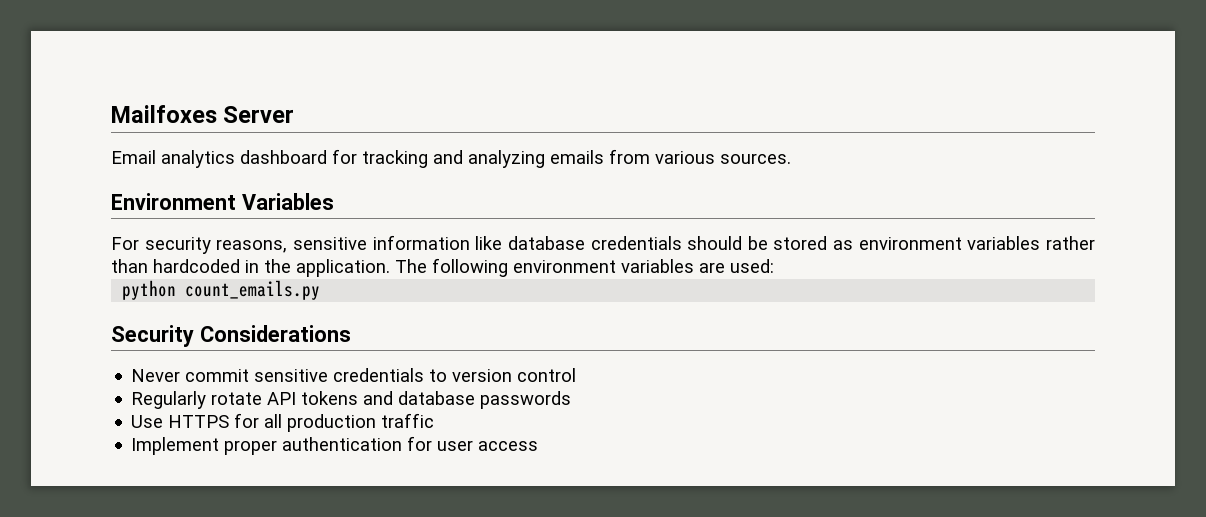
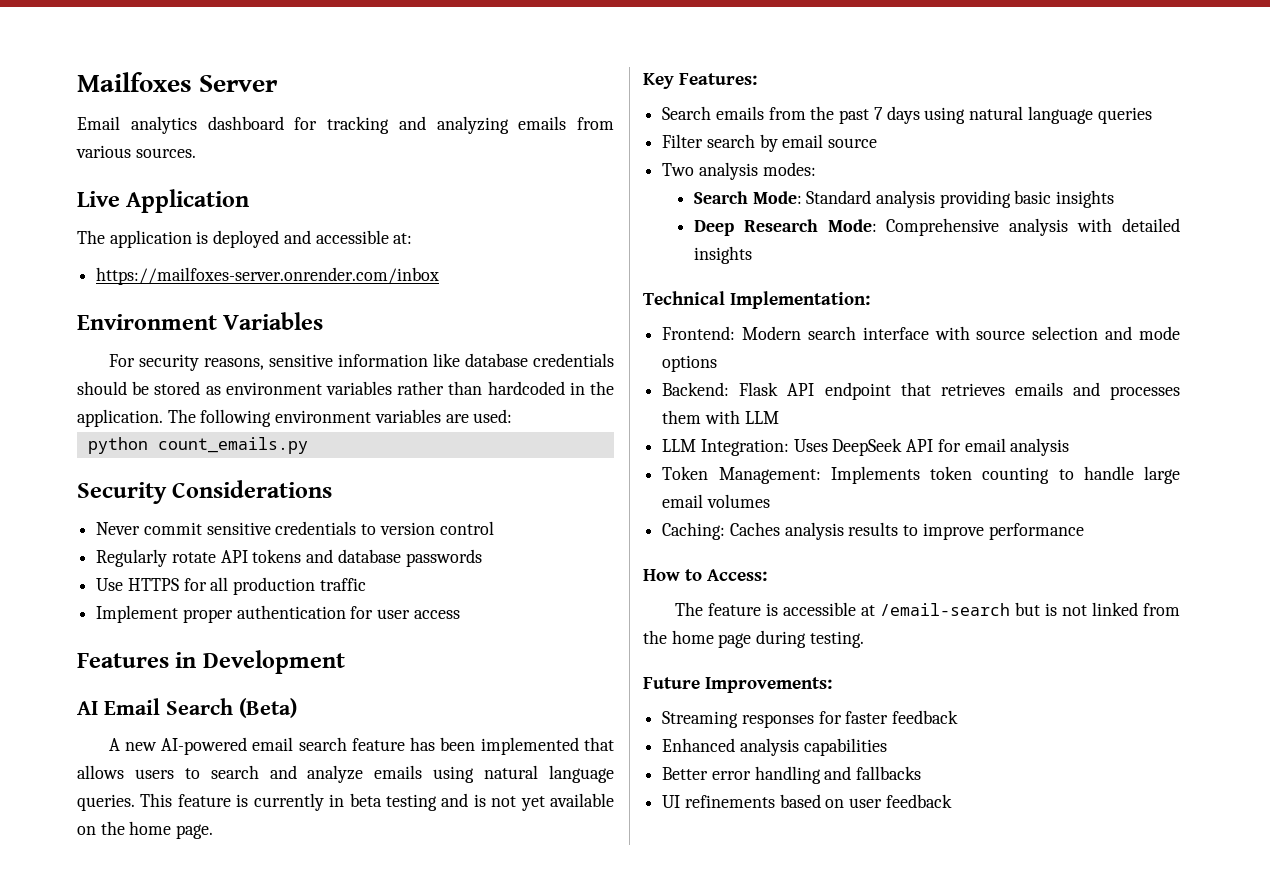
+ Live Application
+ The application is deployed and accessible at:
+ https://mailfoxes-server.onrender.com/inbox
+ Features in Development
+ AI Email Search (Beta)
+ A new AI-powered email search feature has been implemented that allows users to search and analyze emails using natural language queries. This feature is currently in beta testing and is not yet available on the home page.
+ Key Features:
+ Search emails from the past 7 days using natural language queries
+ Filter search by email source
+ Two analysis modes:
+ Search Mode: Standard analysis providing basic insights
+ Deep Research Mode: Comprehensive analysis with detailed insights
+ Technical Implementation:
+ Frontend: Modern search interface with source selection and mode options
+ Backend: Flask API endpoint that retrieves emails and processes them with LLM
+ LLM Integration: Uses DeepSeek API for email analysis
+ Token Management: Implements token counting to handle large email volumes
+ Caching: Caches analysis results to improve performance
+ How to Access:
+ The feature is accessible at /email-search but is not linked from the home page during testing.
+ Future Improvements:
+ Streaming responses for faster feedback
+ Enhanced analysis capabilities
+ Better error handling and fallbacks
+ UI refinements based on user feedback

